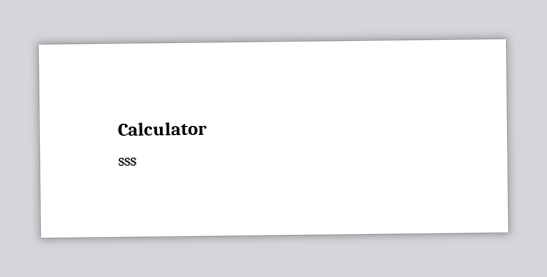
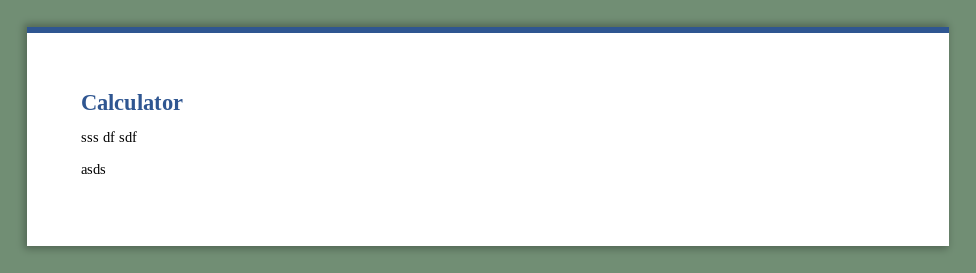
- sss
+ sss df sdf
+ asds

